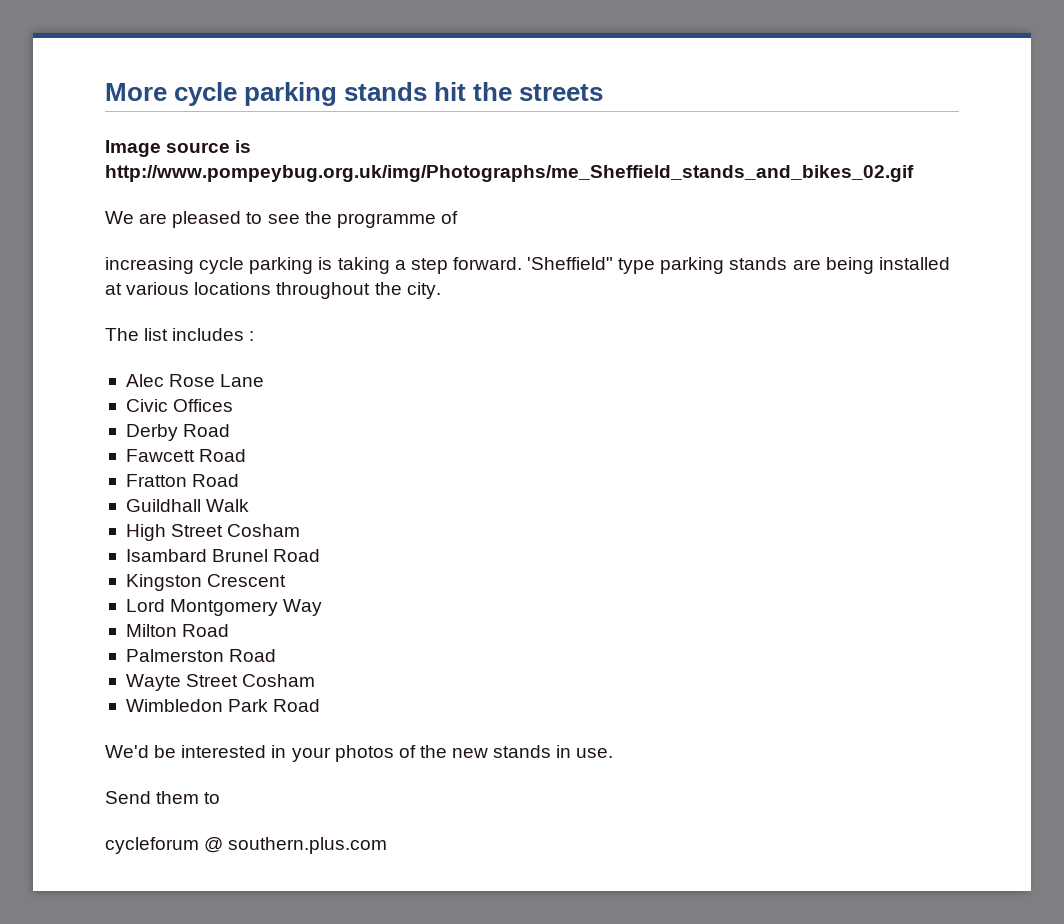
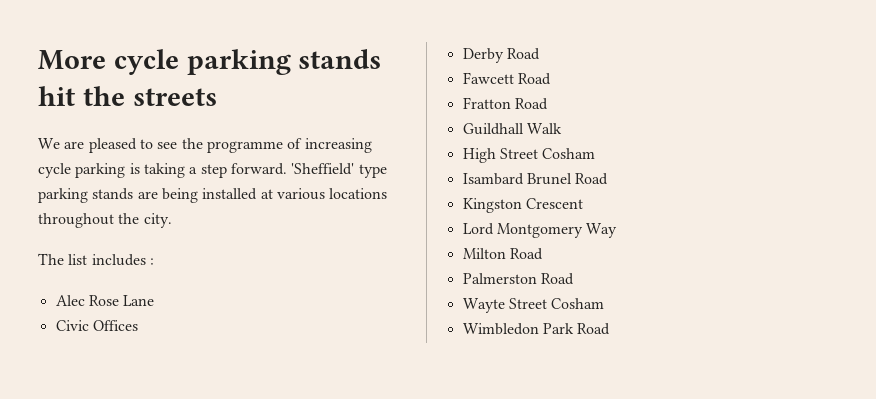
- Image source is http://www.pompeybug.org.uk/img/Photographs/me_Sheffield_stands_and_bikes_02.gif
- We are pleased to see the programme of
- increasing cycle parking is taking a step forward.
+ We are pleased to see the programme of increasing cycle parking is taking a step forward.
- 'Sheffield" type parking stands are being installed at various locations throughout the city.
+ 'Sheffield' type parking stands are being installed at various locations throughout the city.
- We'd be interested in your photos of the new stands in use.
- Send them to
- cycleforum @ southern.plus.com

